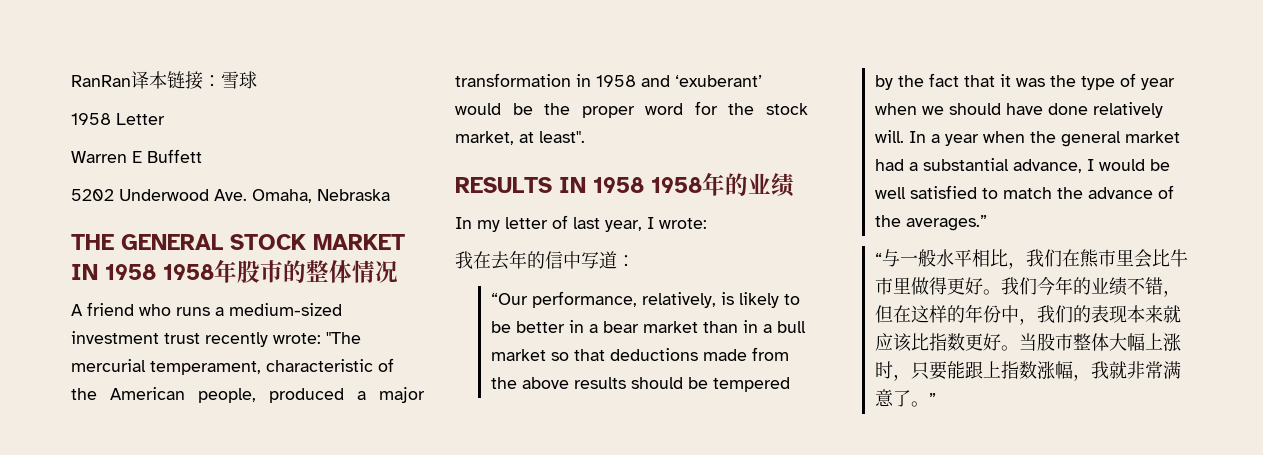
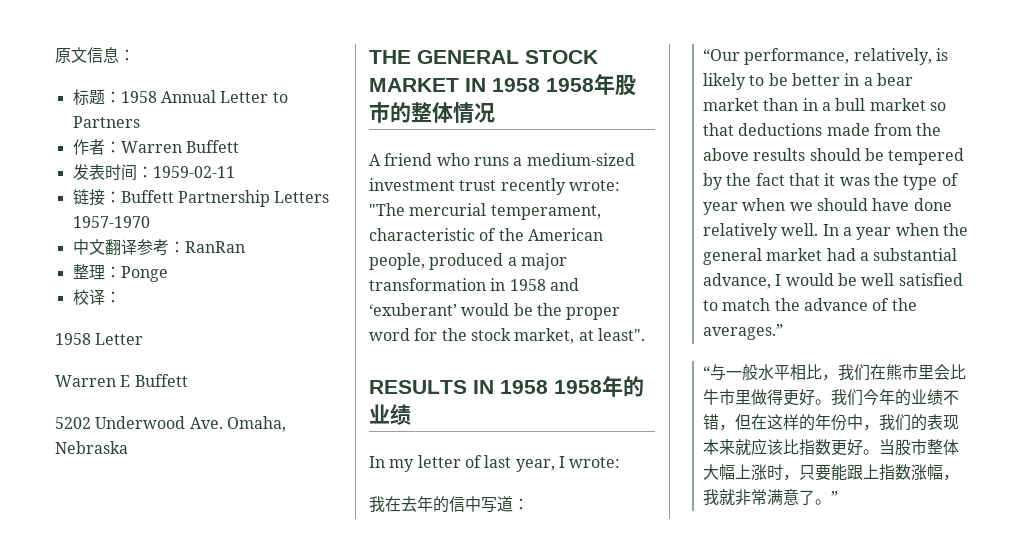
- RanRan译本链接：雪球
+ 原文信息：
+ 标题：1958 Annual Letter to Partners
+ 作者：Warren Buffett
+ 发表时间：1959-02-11
+ 链接：Buffett Partnership Letters 1957-1970
+ 中文翻译参考：RanRan
+ 整理：Ponge
+ 校译：
- “Our performance, relatively, is likely to be better in a bear market than in a bull market so that deductions made from the above results should be tempered by the fact that it was the type of year when we should have done relatively will.
+ “Our performance, relatively, is likely to be better in a bear market than in a bull market so that deductions made from the above results should be tempered by the fact that it was the type of year when we should have done relatively well.

